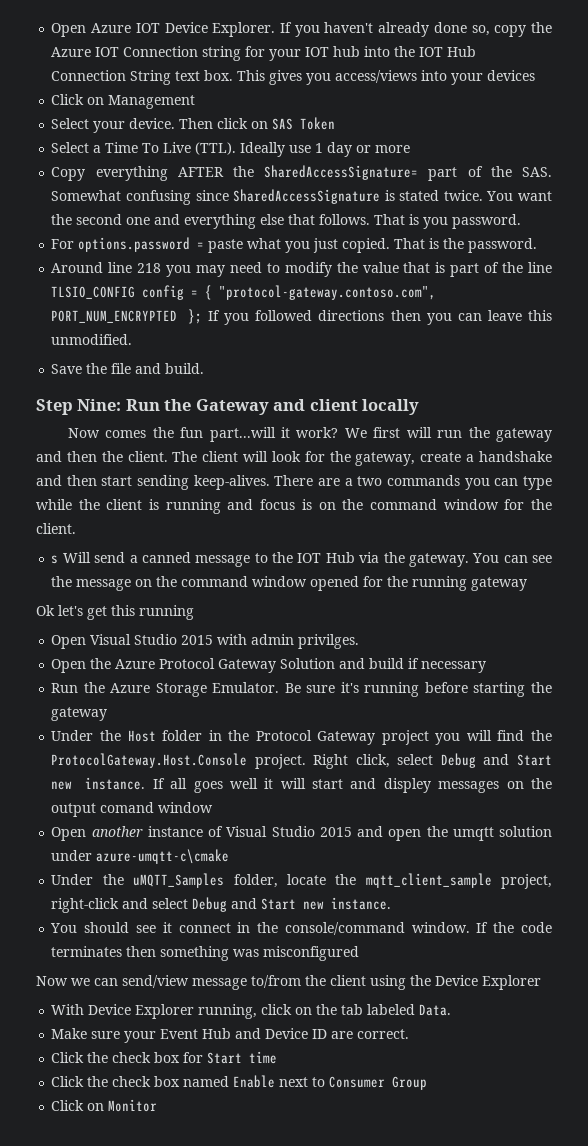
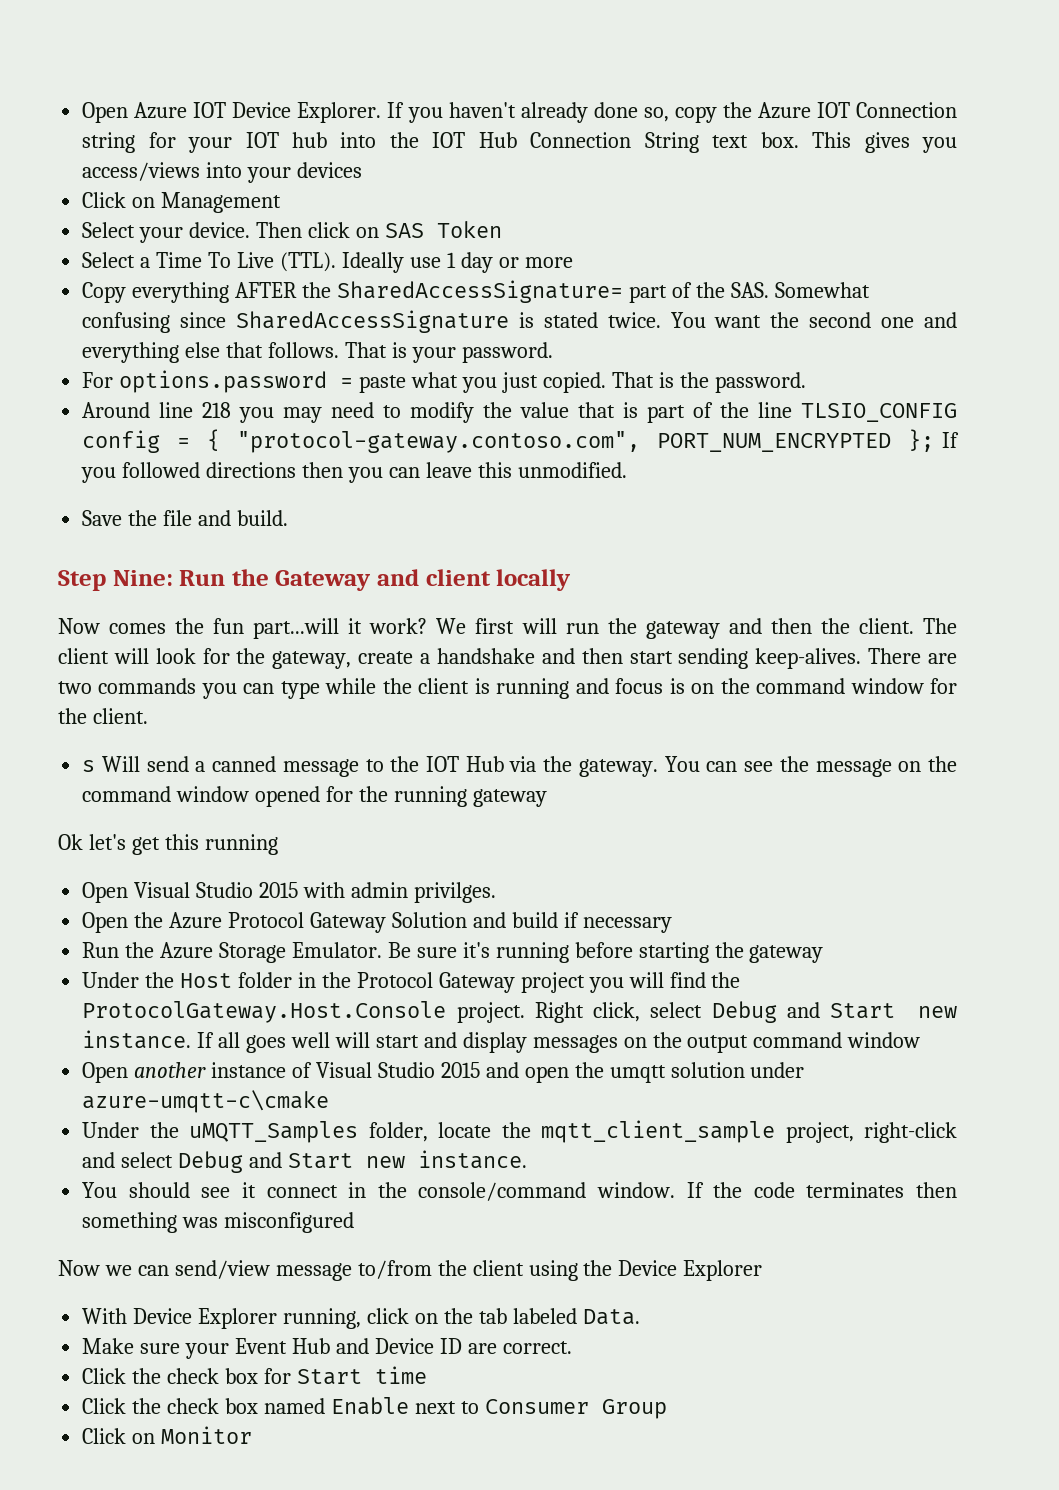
- That is you password.
+ That is your password.
- There are a two commands you can type while the client is running and focus is on the command window for the client.
+ There are two commands you can type while the client is running and focus is on the command window for the client.
- If all goes well it will start and displey messages on the output comand window
+ If all goes well will start and display messages on the output command window

